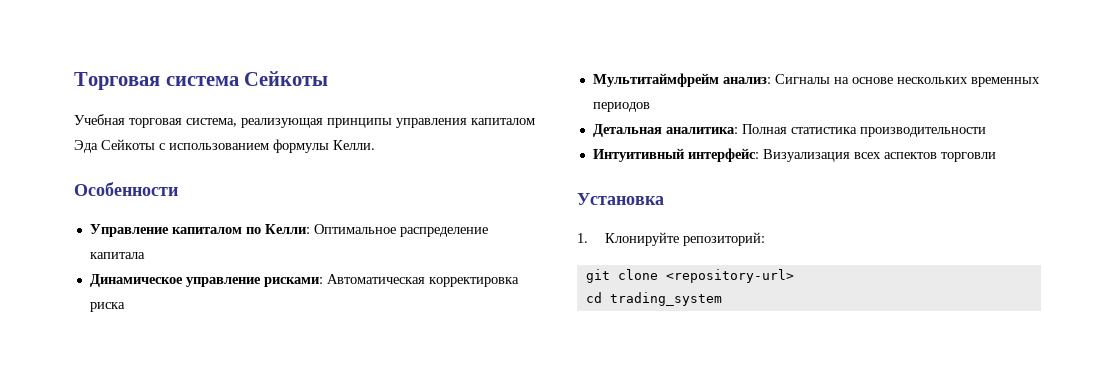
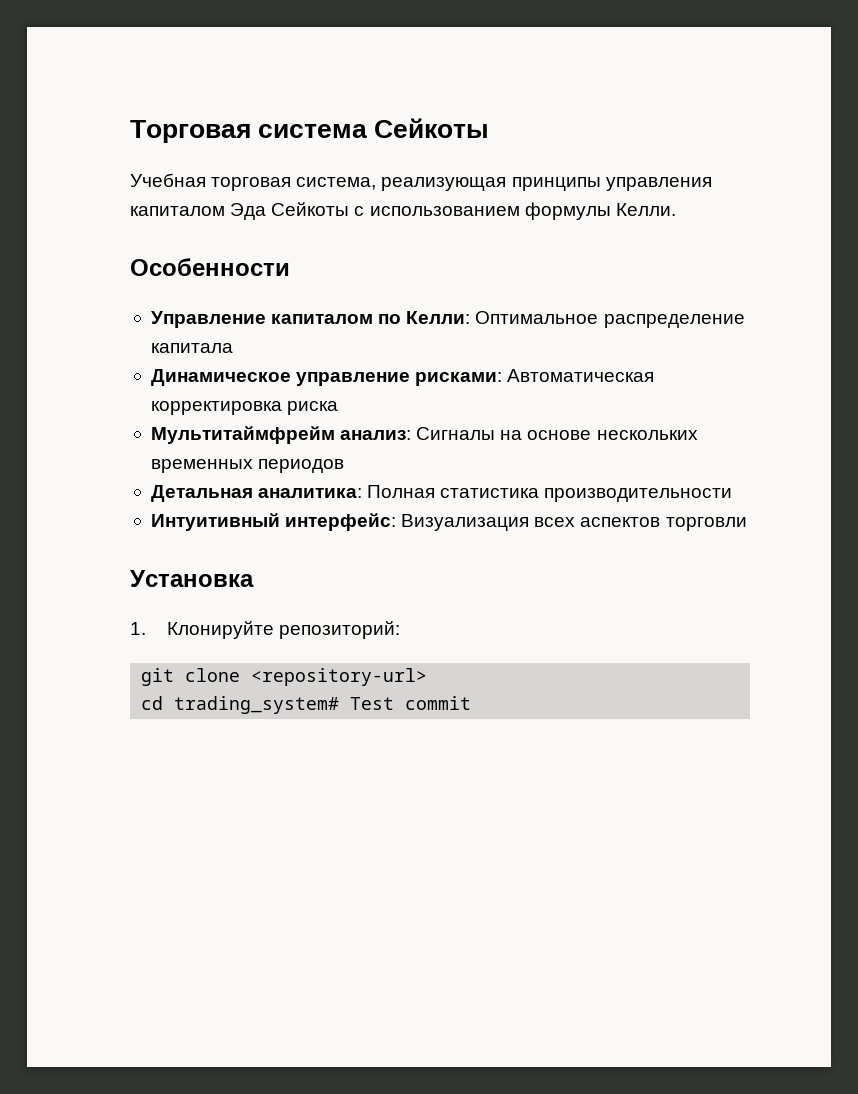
- cd trading_system
+ cd trading_system# Test commit

